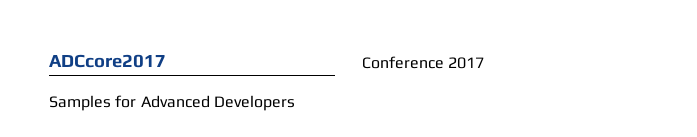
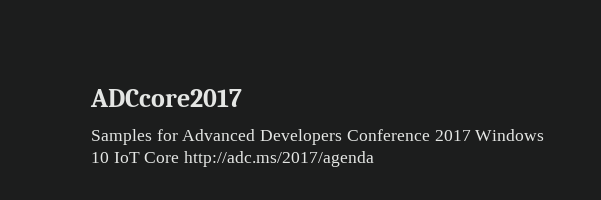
- Samples for Advanced Developers Conference 2017
+ Samples for Advanced Developers Conference 2017 Windows 10 IoT Core http://adc.ms/2017/agenda

